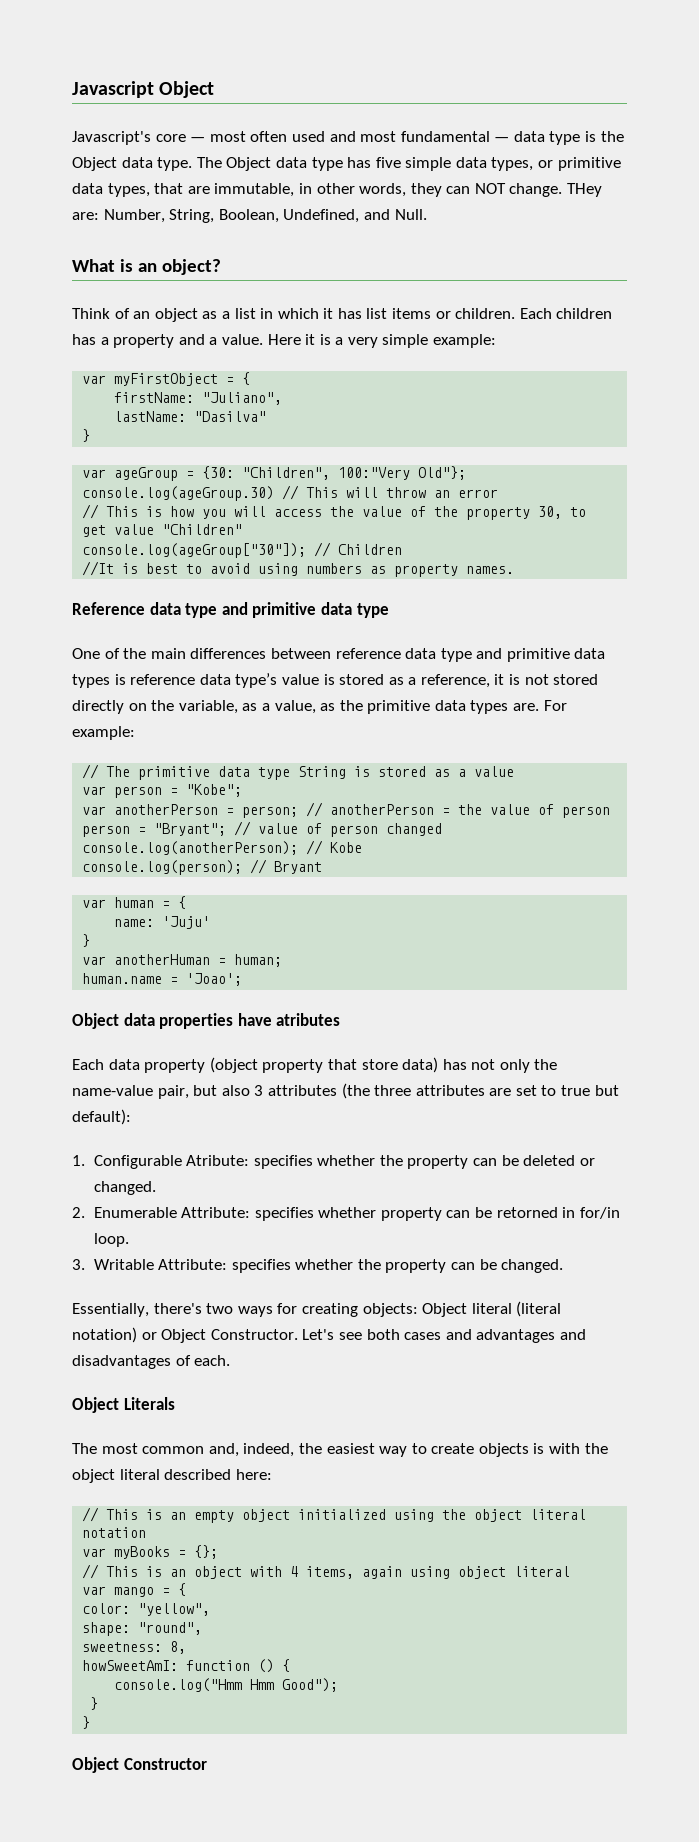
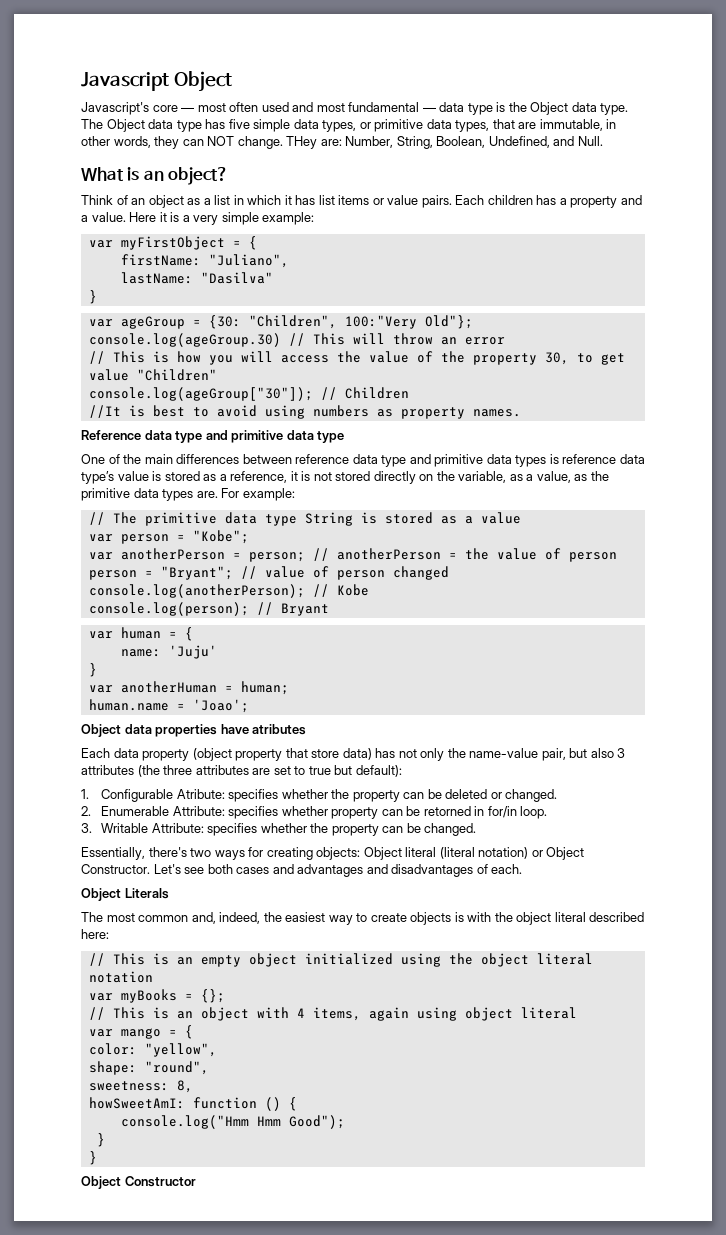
- Think of an object as a list in which it has list items or children.
+ Think of an object as a list in which it has list items or value pairs.

